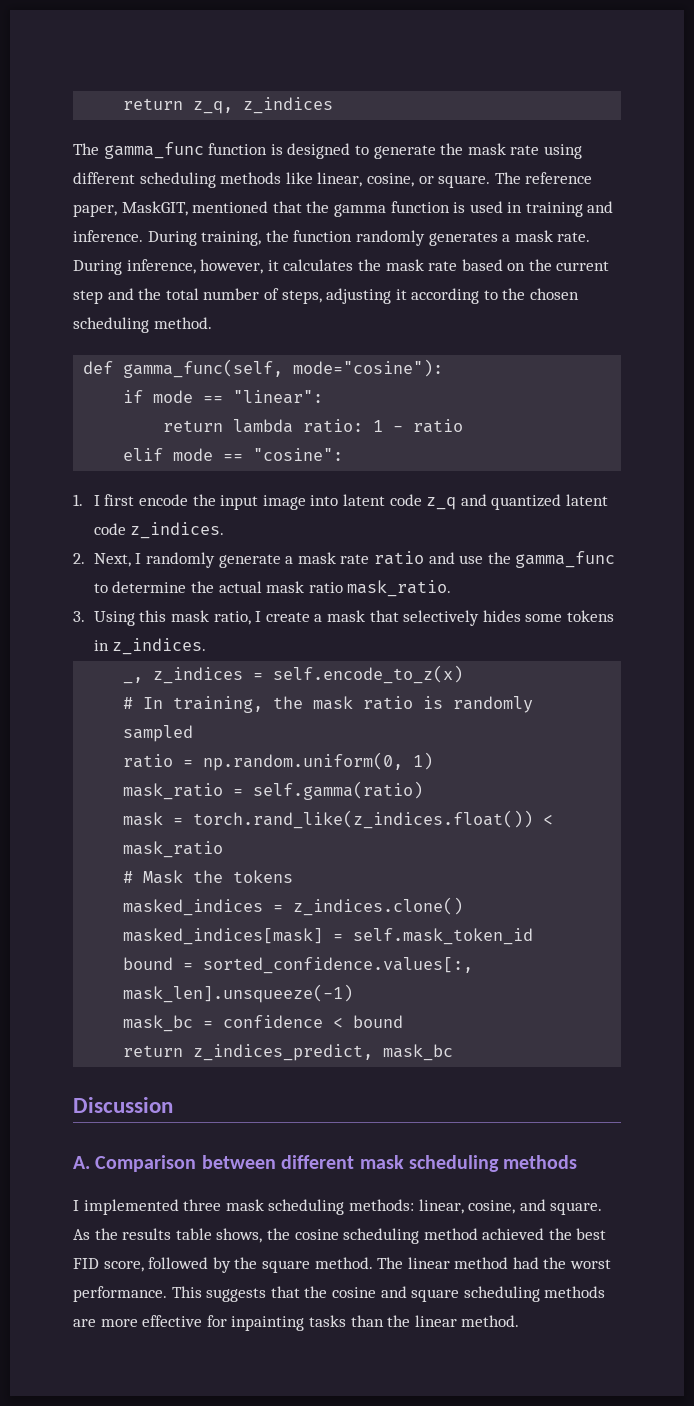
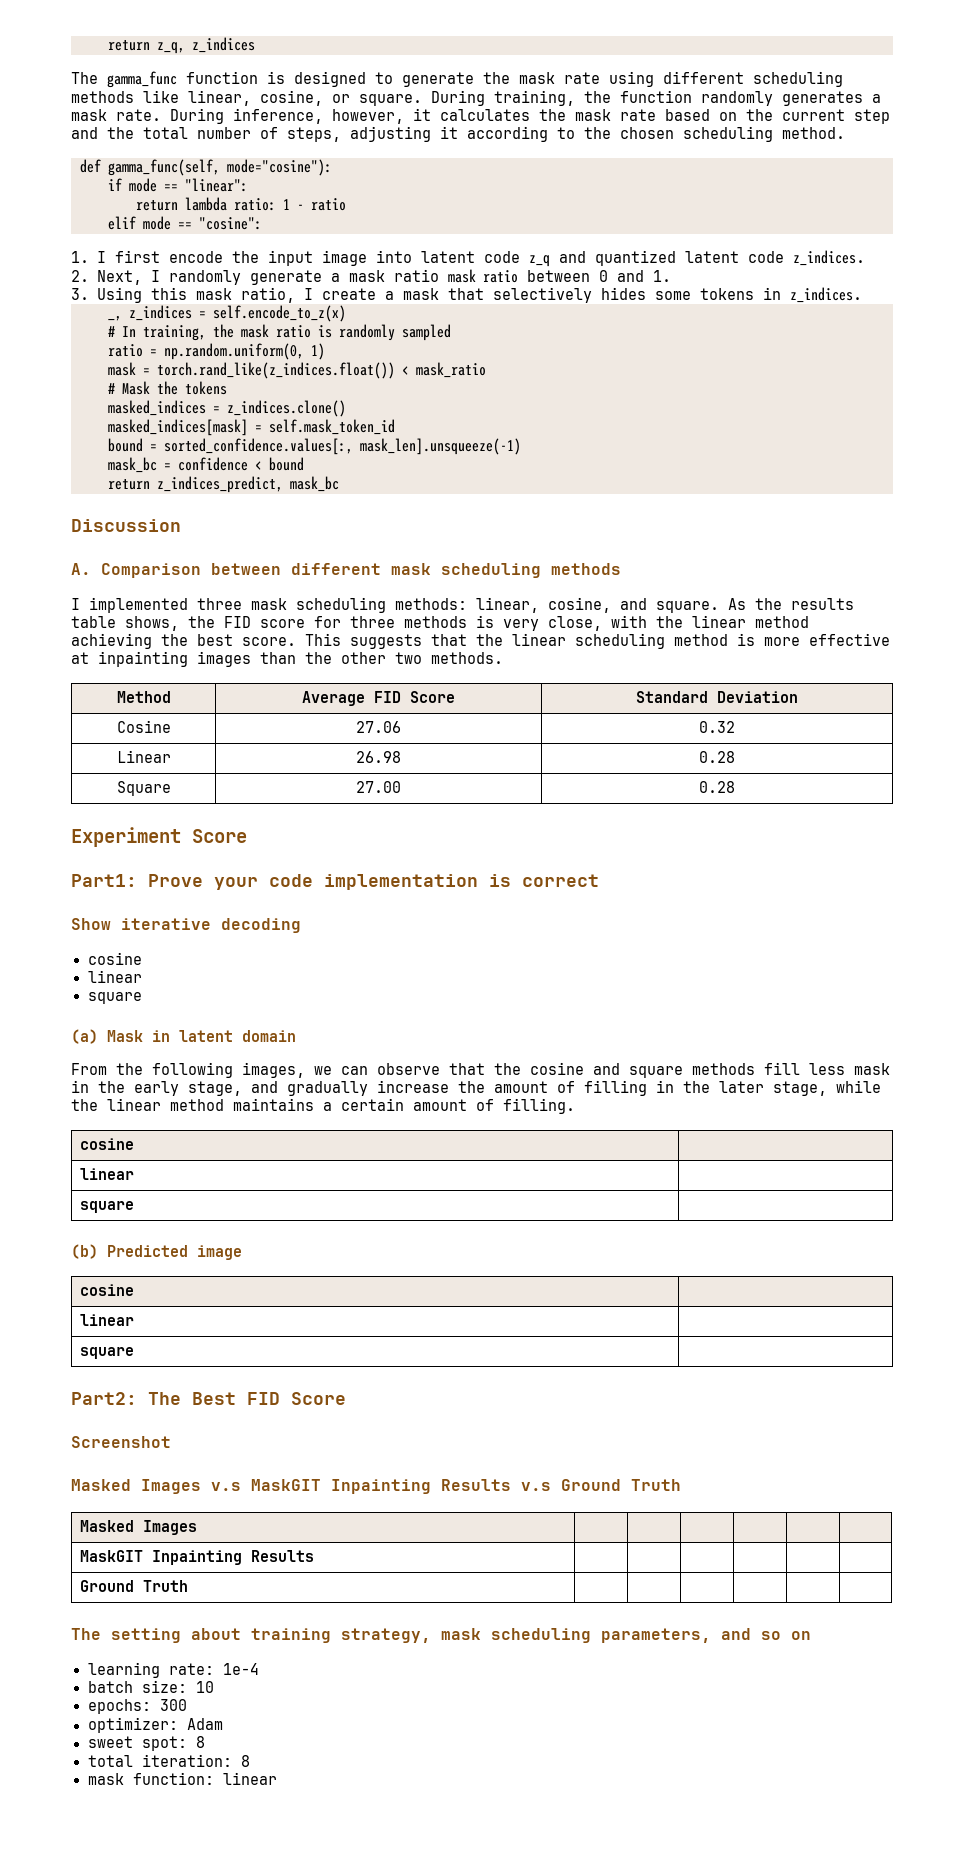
- The reference paper, MaskGIT, mentioned that the gamma function is used in training and inference.
- 2. Next, I randomly generate a mask rate ratio and use the gamma_func to determine the actual mask ratio mask_ratio.
+ 2. Next, I randomly generate a mask ratio mask ratio between 0 and 1.
- mask_ratio = self.gamma(ratio)
- As the results table shows, the cosine scheduling method achieved the best FID score, followed by the square method. The linear method had the worst performance. This suggests that the cosine and square scheduling methods are more effective for inpainting tasks than the linear method.
+ As the results table shows, the FID score for three methods is very close, with the linear method achieving the best score. This suggests that the linear scheduling method is more effective at inpainting images than the other two methods.
+ Method | Average FID Score | Standard Deviation
+ Cosine | 27.06 | 0.32
+ Linear | 26.98 | 0.28
+ Square | 27.00 | 0.28
+ Experiment Score
+ Part1: Prove your code implementation is correct
+ Show iterative decoding
+ cosine
+ linear
+ square
+ (a) Mask in latent domain
+ From the following images, we can observe that the cosine and square methods fill less mask in the early stage, and gradually increase the amount of filling in the later stage, while the linear method maintains a certain amount of filling.
+ cosine |
+ linear |
+ square |
+ (b) Predicted image
+ cosine |
+ linear |
+ square |
+ Part2: The Best FID Score
+ Screenshot
+ Masked Images v.s MaskGIT Inpainting Results v.s Ground Truth
+ Masked Images | | | | | |
+ MaskGIT Inpainting Results | | | | | |
+ Ground Truth | | | | | |
+ The setting about training strategy, mask scheduling parameters, and so on
+ learning rate: 1e-4
+ batch size: 10
+ epochs: 300
+ optimizer: Adam
+ sweet spot: 8
+ total iteration: 8
+ mask function: linear

